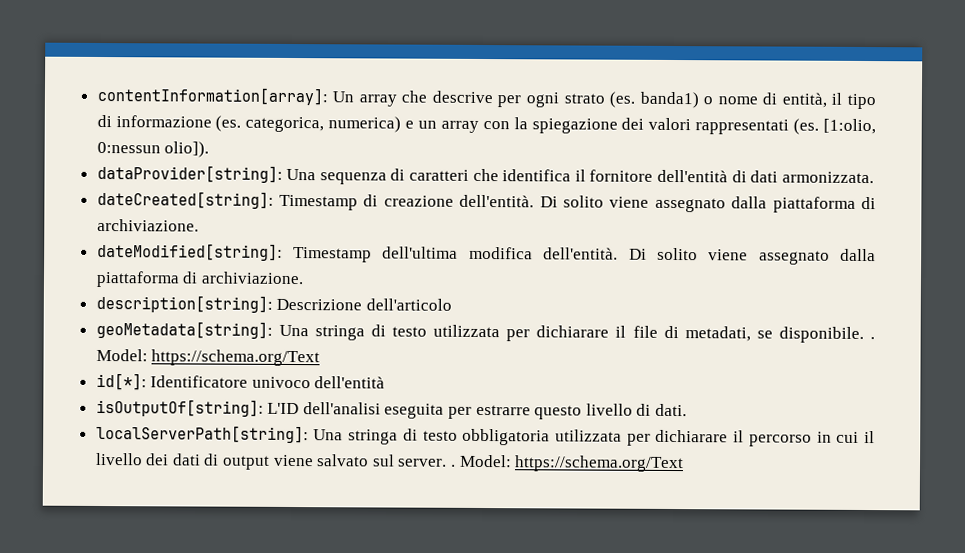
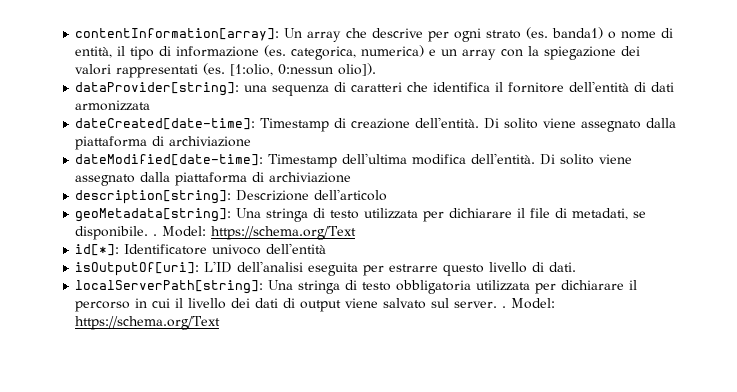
- dataProvider[string]: Una sequenza di caratteri che identifica il fornitore dell'entità di dati armonizzata.
- dateCreated[string]: Timestamp di creazione dell'entità. Di solito viene assegnato dalla piattaforma di archiviazione.
- dateModified[string]: Timestamp dell'ultima modifica dell'entità. Di solito viene assegnato dalla piattaforma di archiviazione.
+ dataProvider[string]: una sequenza di caratteri che identifica il fornitore dell'entità di dati armonizzata
+ dateCreated[date-time]: Timestamp di creazione dell'entità. Di solito viene assegnato dalla piattaforma di archiviazione
+ dateModified[date-time]: Timestamp dell'ultima modifica dell'entità. Di solito viene assegnato dalla piattaforma di archiviazione
- isOutputOf[string]: L'ID dell'analisi eseguita per estrarre questo livello di dati.
+ isOutputOf[uri]: L'ID dell'analisi eseguita per estrarre questo livello di dati.

